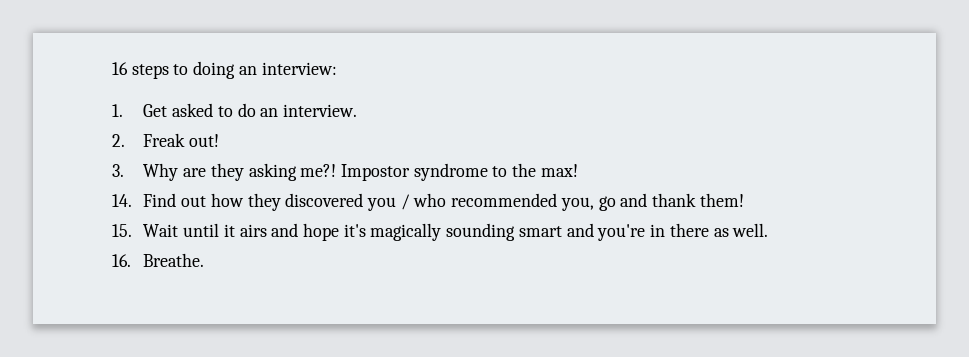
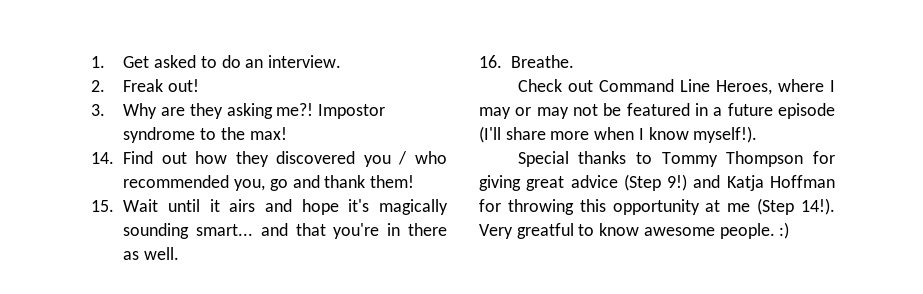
- 16 steps to doing an interview:
- 15. Wait until it airs and hope it's magically sounding smart and you're in there as well.
+ 15. Wait until it airs and hope it's magically sounding smart... and that you're in there as well.
+ Check out Command Line Heroes, where I may or may not be featured in a future episode (I'll share more when I know myself!).
+ Special thanks to Tommy Thompson for giving great advice (Step 9!) and Katja Hoffman for throwing this opportunity at me (Step 14!). Very greatful to know awesome people. :)

